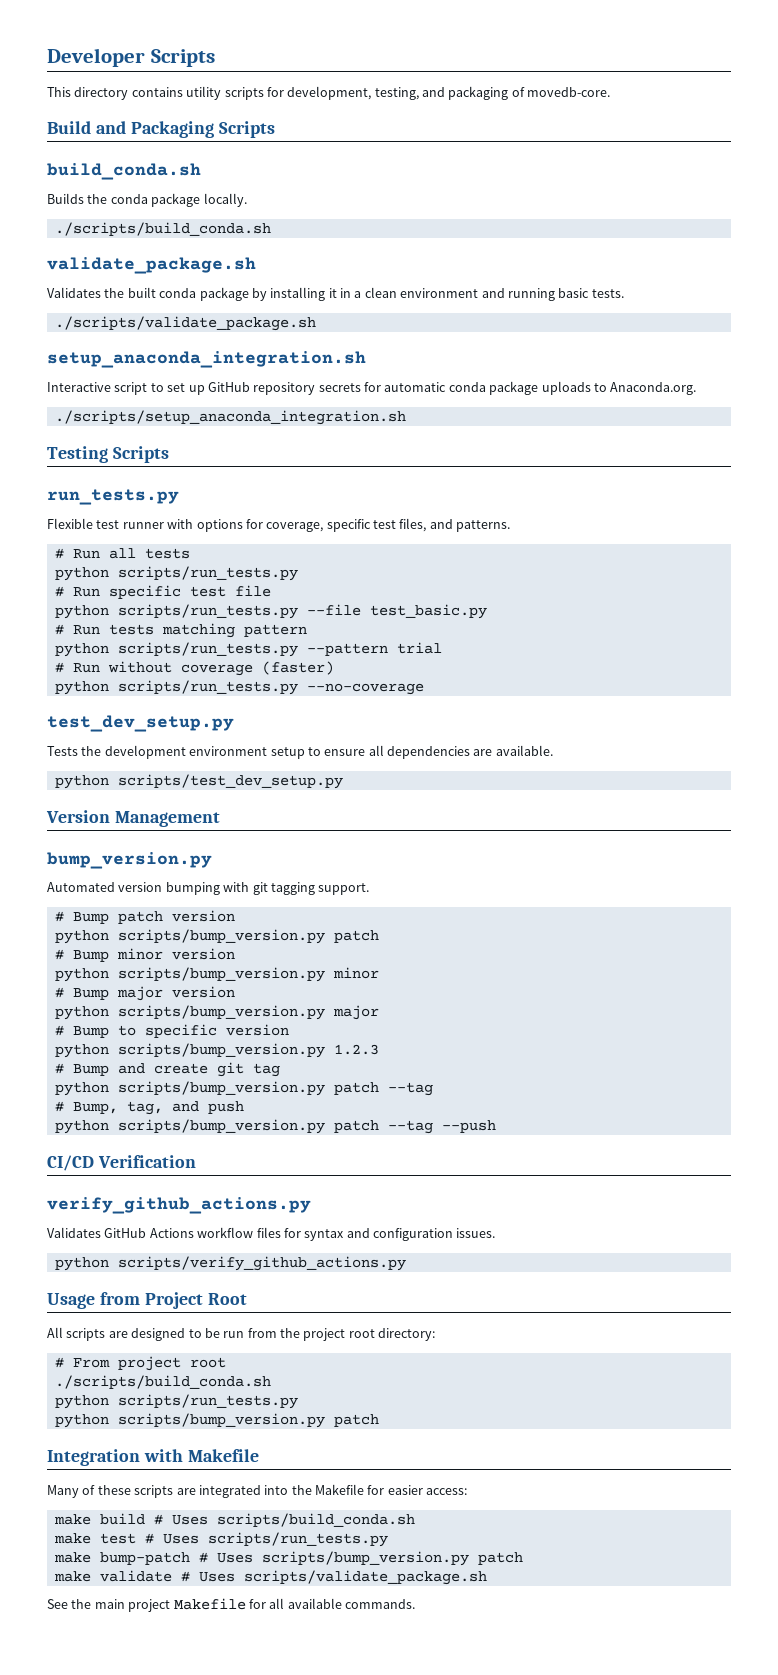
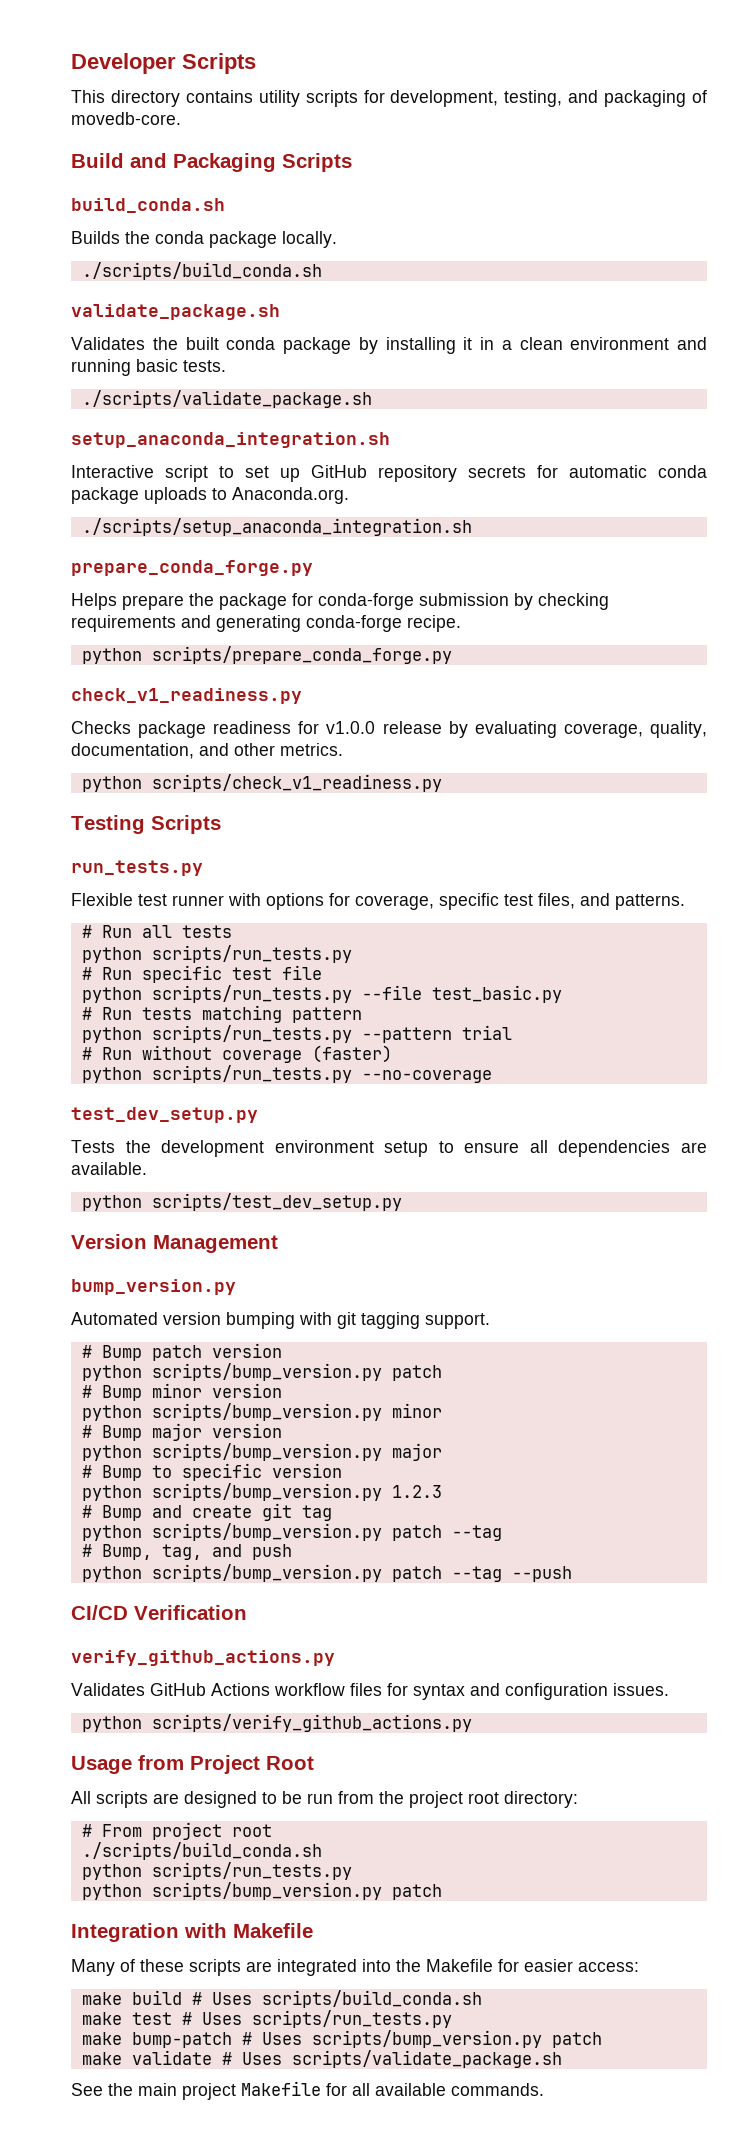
+ prepare_conda_forge.py
+ Helps prepare the package for conda-forge submission by checking requirements and generating conda-forge recipe.
+ python scripts/prepare_conda_forge.py
+ check_v1_readiness.py
+ Checks package readiness for v1.0.0 release by evaluating coverage, quality, documentation, and other metrics.
+ python scripts/check_v1_readiness.py

